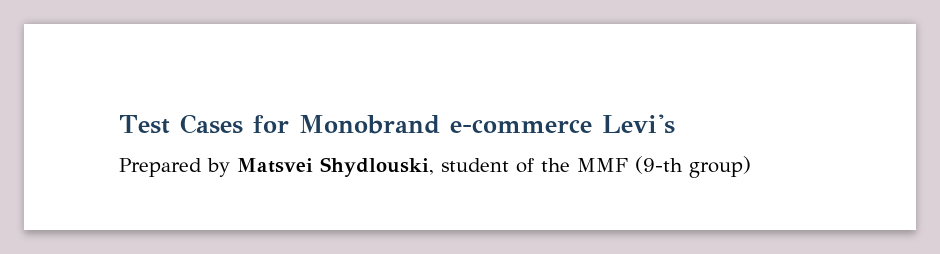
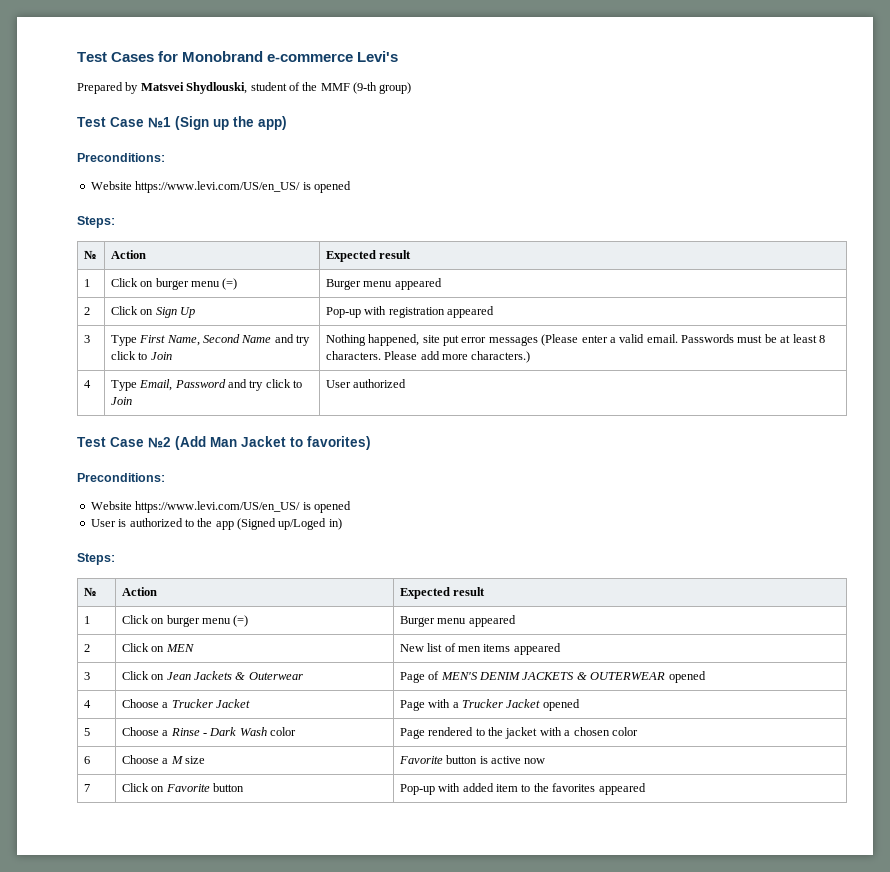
+ Test Case №1 (Sign up the app)
+ Preconditions:
+ Website https://www.levi.com/US/en_US/ is opened
+ Steps:
+ № | Action | Expected result
+ 1 | Click on burger menu (=) | Burger menu appeared
+ 2 | Click on Sign Up | Pop-up with registration appeared
+ 3 | Type First Name, Second Name and try click to Join | Nothing happened, site put error messages (Please enter a valid email. Passwords must be at least 8 characters. Please add more characters.)
+ 4 | Type Email, Password and try click to Join | User authorized
+ Test Case №2 (Add Man Jacket to favorites)
+ Preconditions:
+ Website https://www.levi.com/US/en_US/ is opened
+ User is authorized to the app (Signed up/Loged in)
+ Steps:
+ № | Action | Expected result
+ 1 | Click on burger menu (=) | Burger menu appeared
+ 2 | Click on MEN | New list of men items appeared
+ 3 | Click on Jean Jackets & Outerwear | Page of MEN'S DENIM JACKETS & OUTERWEAR opened
+ 4 | Choose a Trucker Jacket | Page with a Trucker Jacket opened
+ 5 | Choose a Rinse - Dark Wash color | Page rendered to the jacket with a chosen color
+ 6 | Choose a M size | Favorite button is active now
+ 7 | Click on Favorite button | Pop-up with added item to the favorites appeared

